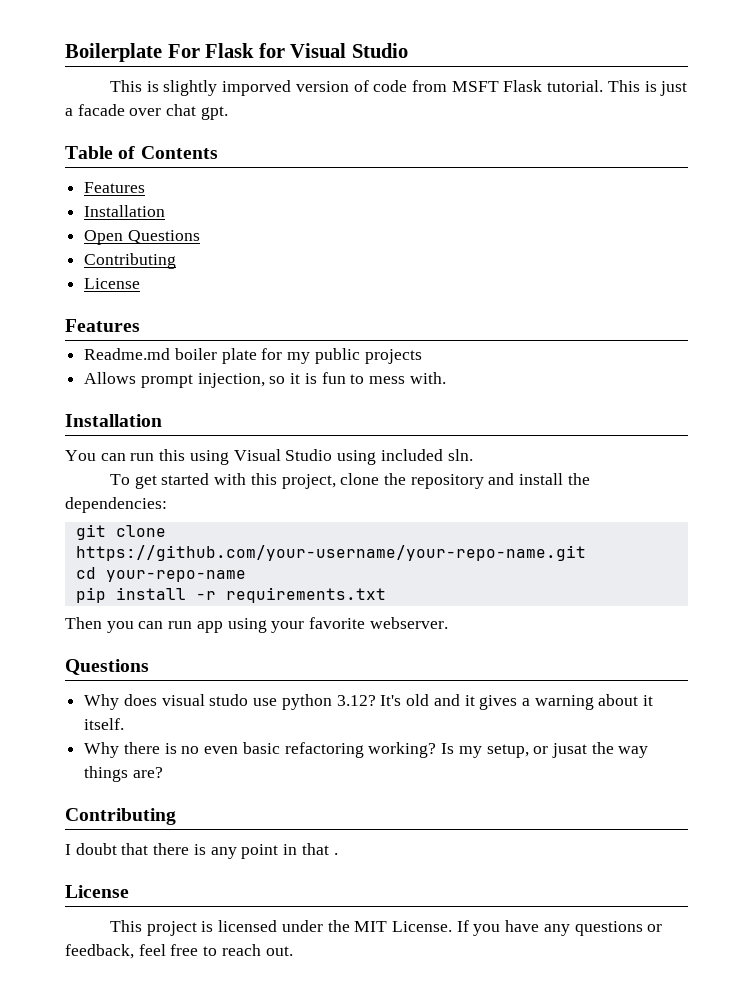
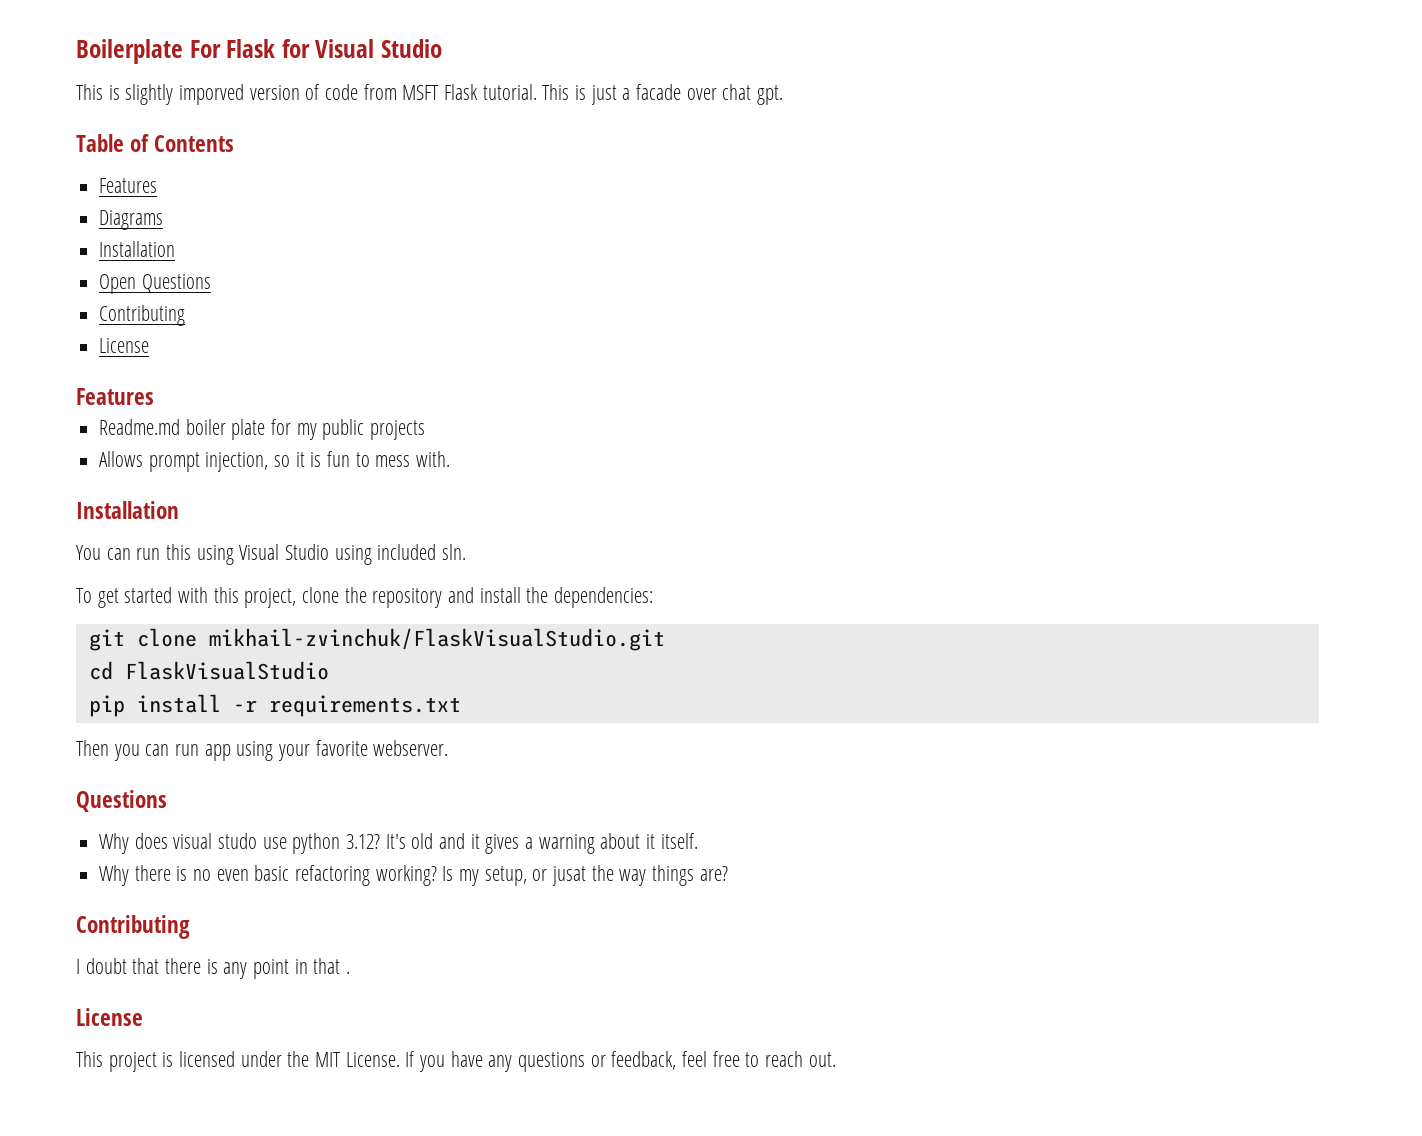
+ Diagrams
- git clone https://github.com/your-username/your-repo-name.git
+ git clone mikhail-zvinchuk/FlaskVisualStudio.git
- cd your-repo-name
+ cd FlaskVisualStudio

